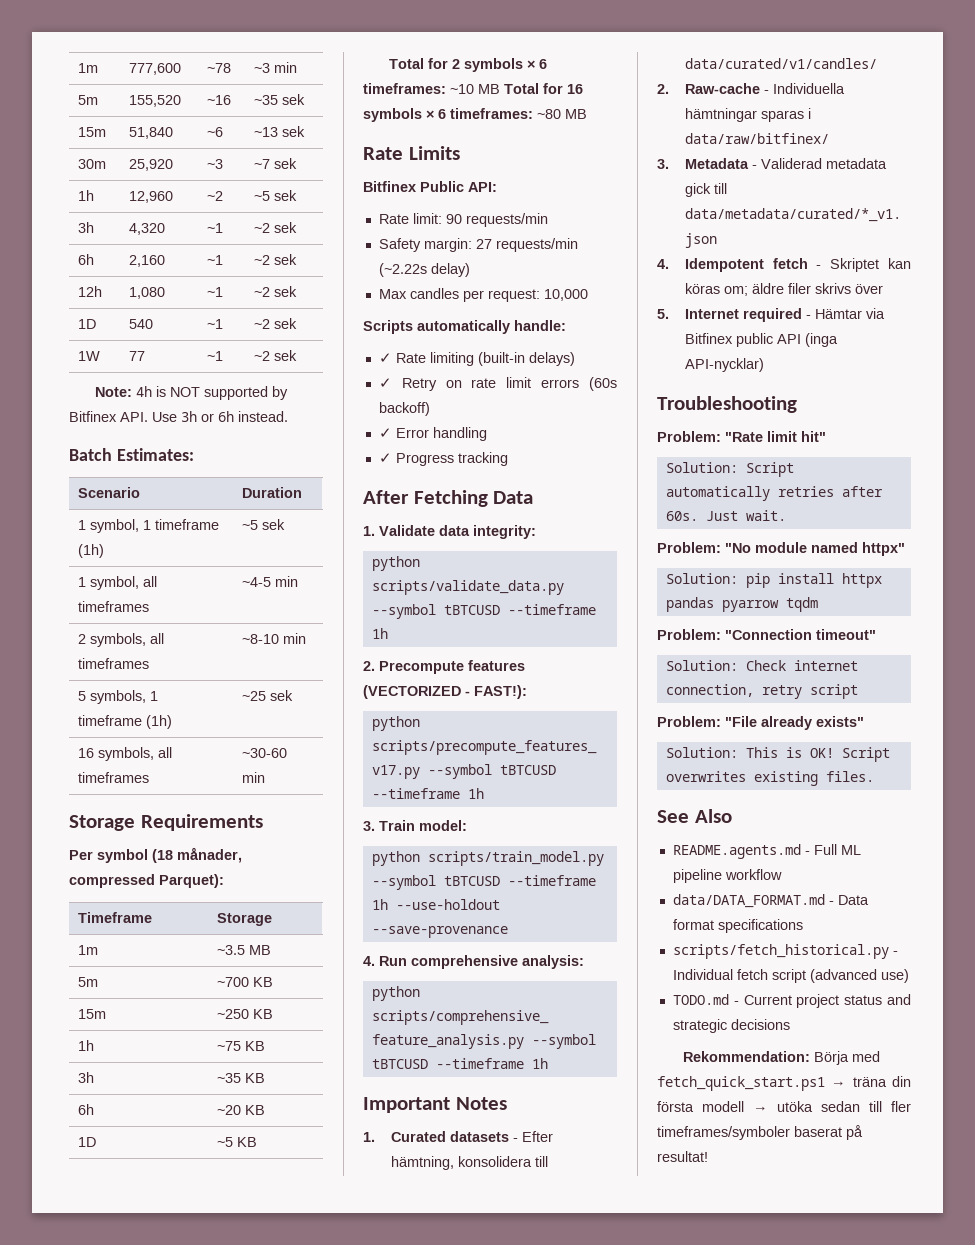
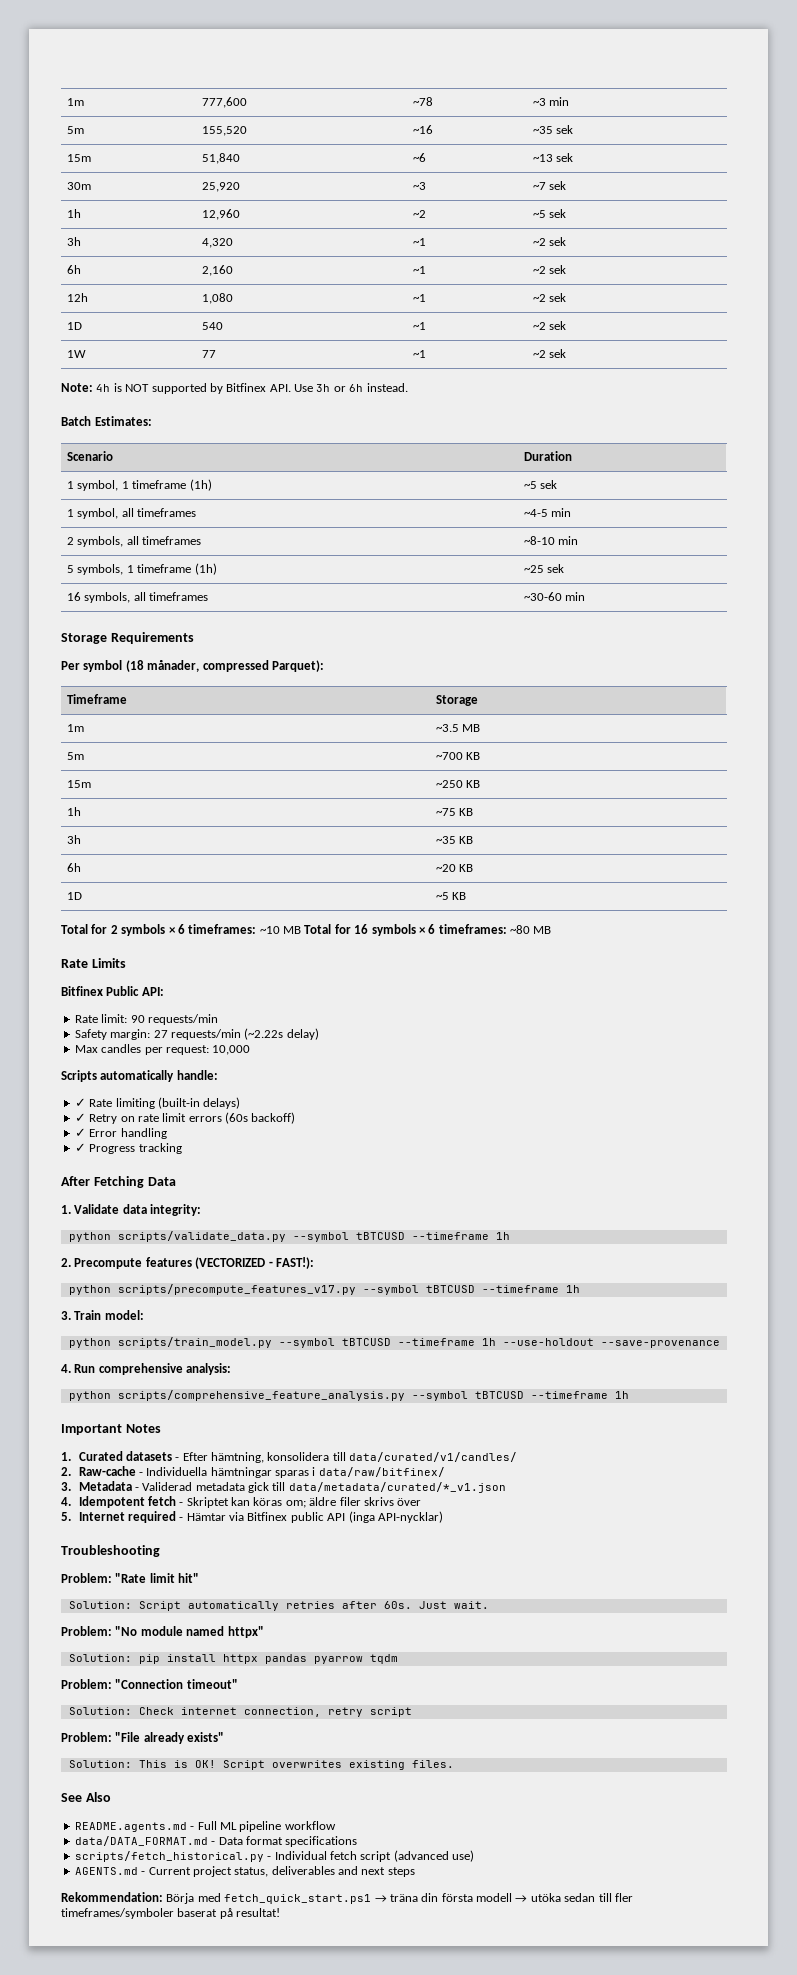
- TODO.md - Current project status and strategic decisions
+ AGENTS.md - Current project status, deliverables and next steps

